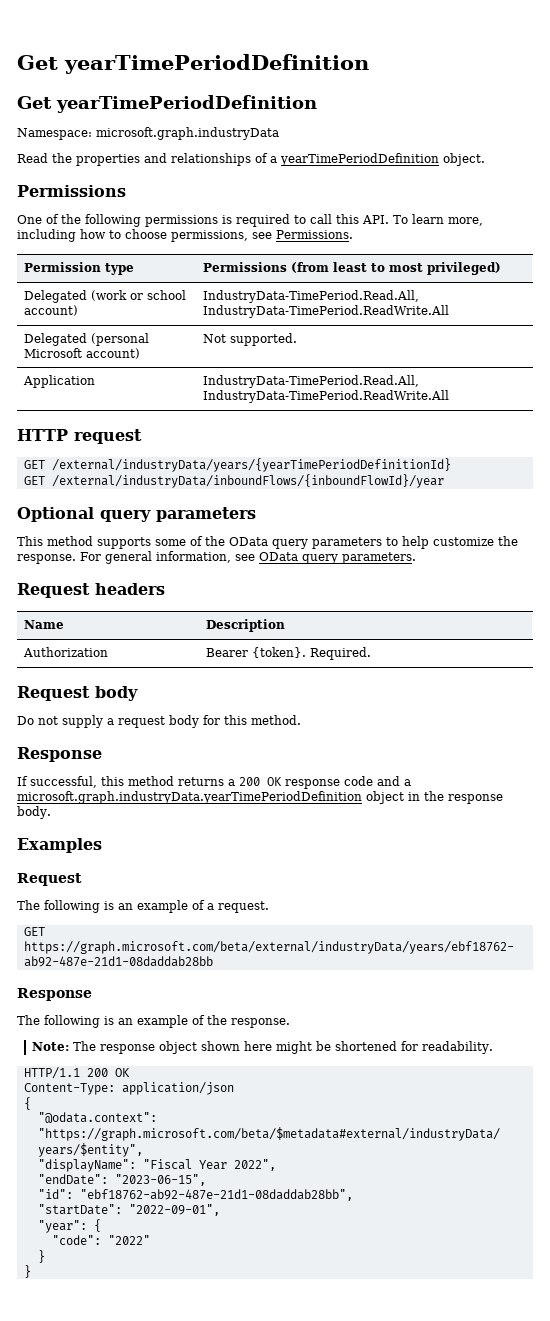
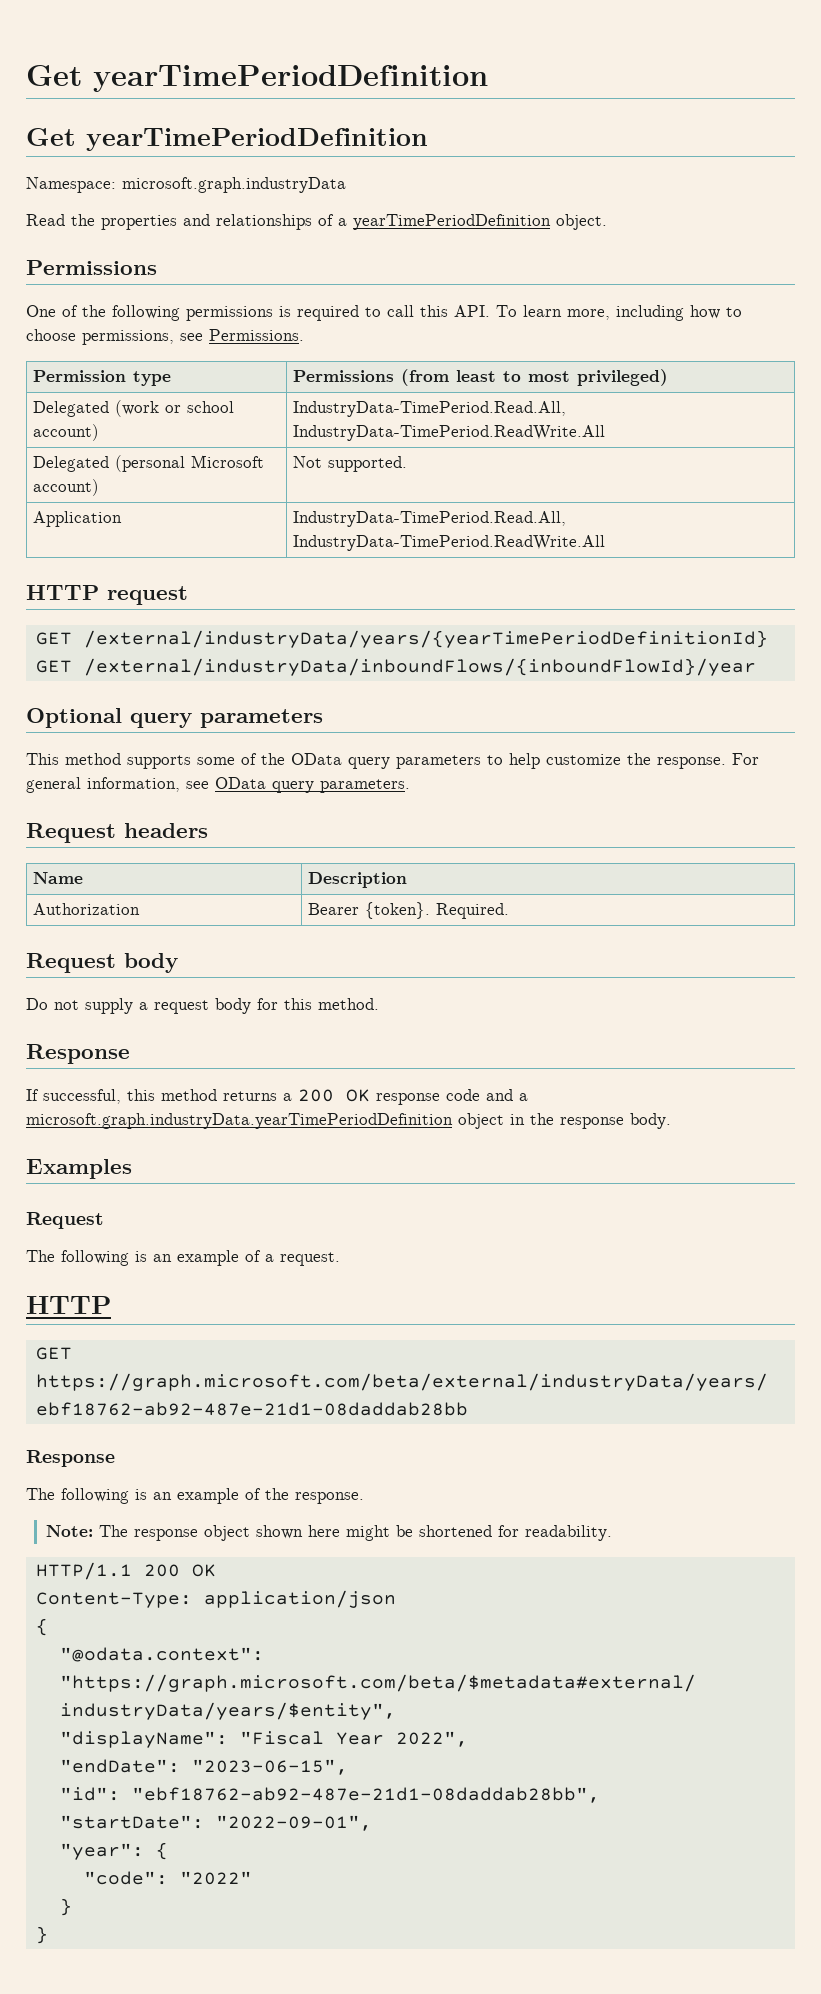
  The following is an example of a request.
+ HTTP

